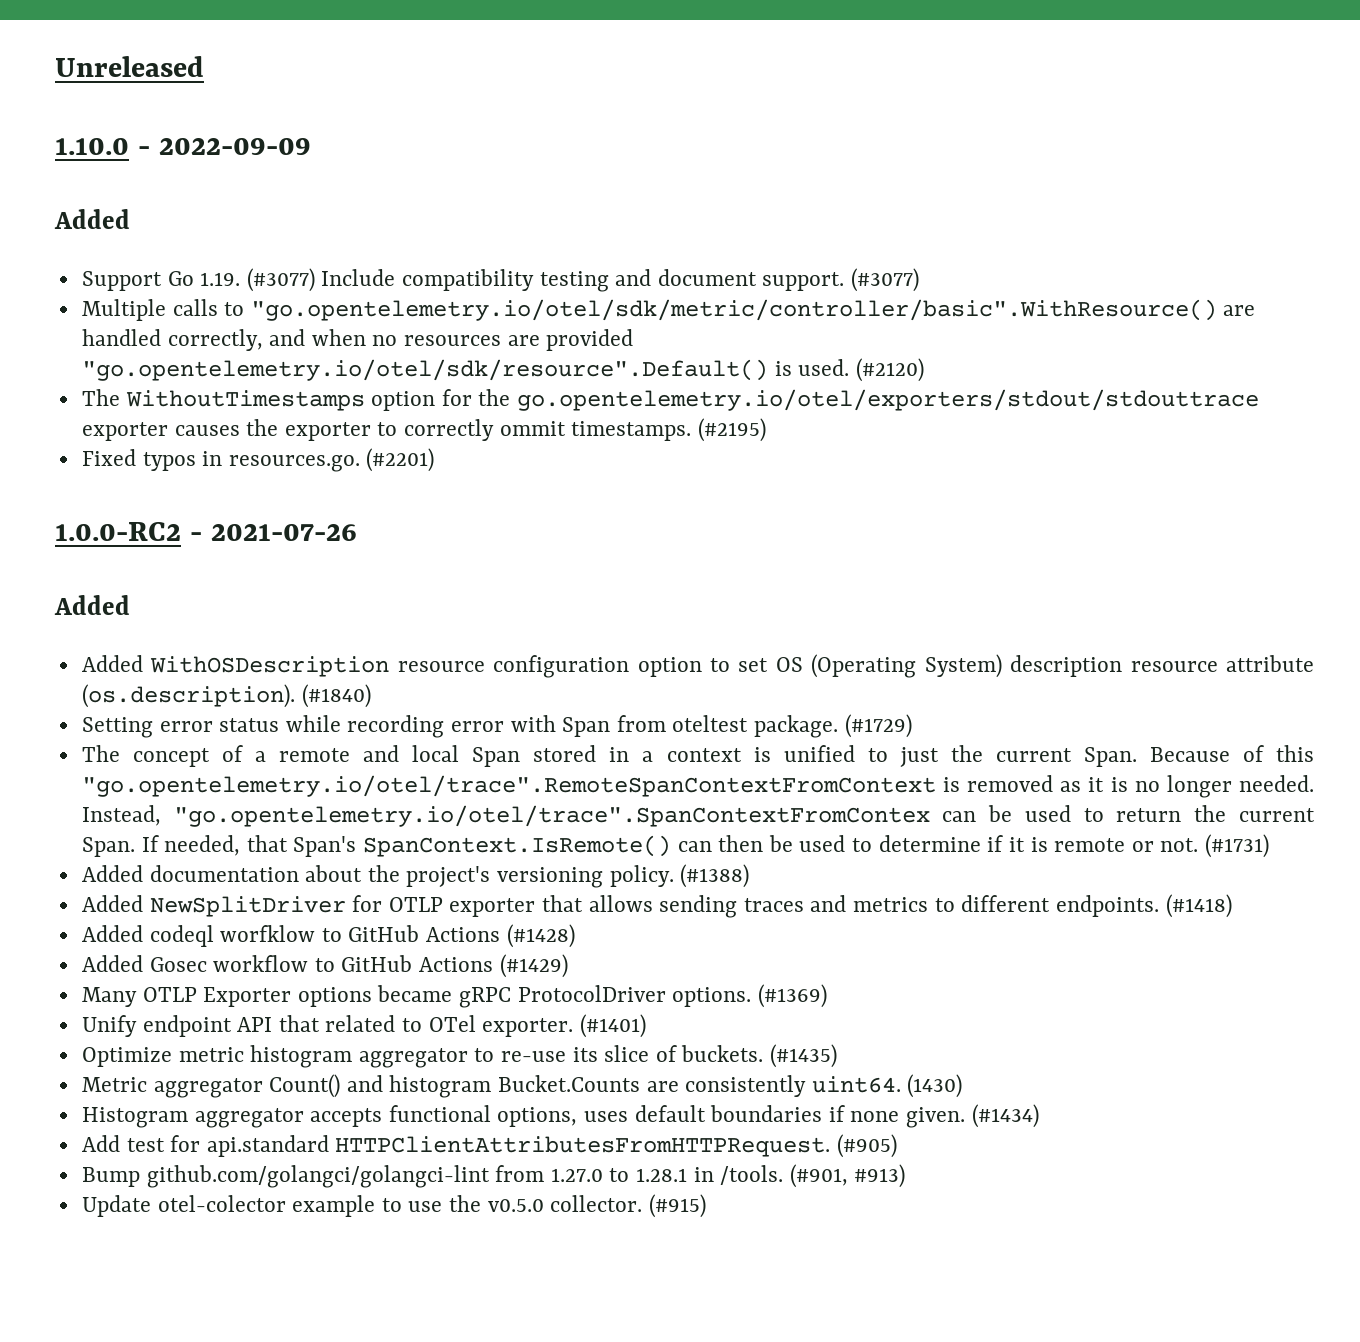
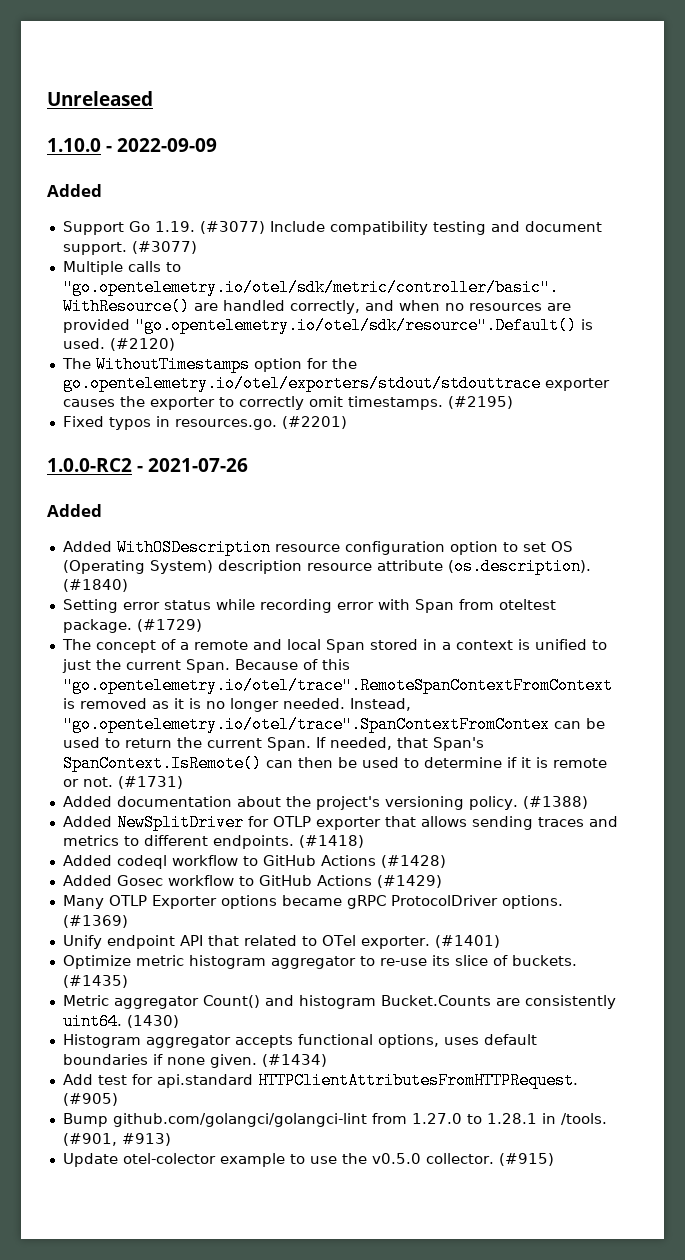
- The WithoutTimestamps option for the go.opentelemetry.io/otel/exporters/stdout/stdouttrace exporter causes the exporter to correctly ommit timestamps.
+ The WithoutTimestamps option for the go.opentelemetry.io/otel/exporters/stdout/stdouttrace exporter causes the exporter to correctly omit timestamps.
- Added codeql worfklow to GitHub Actions (#1428)
+ Added codeql workflow to GitHub Actions (#1428)

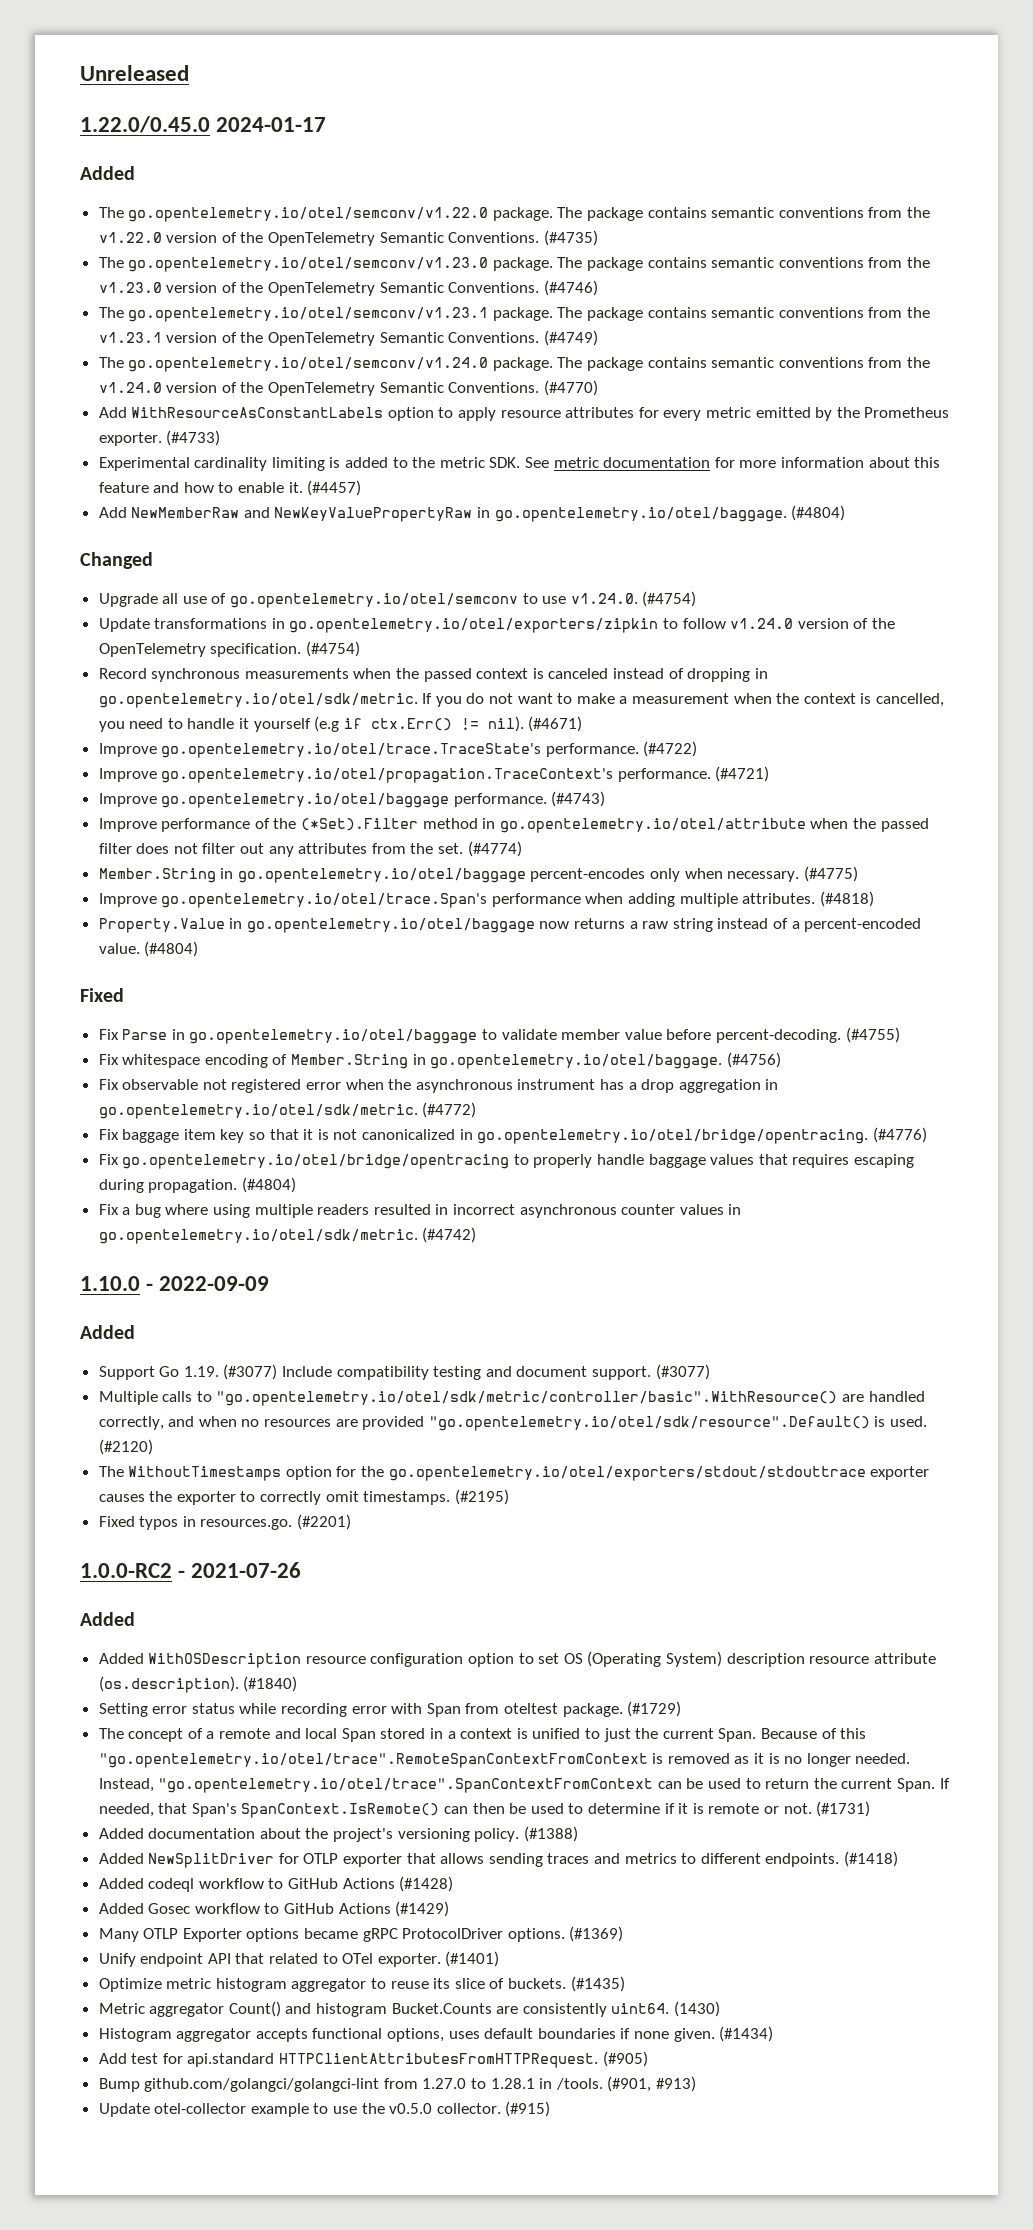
+ 1.22.0/0.45.0 2024-01-17
+ Added
+ The go.opentelemetry.io/otel/semconv/v1.22.0 package. The package contains semantic conventions from the v1.22.0 version of the OpenTelemetry Semantic Conventions. (#4735)
+ The go.opentelemetry.io/otel/semconv/v1.23.0 package. The package contains semantic conventions from the v1.23.0 version of the OpenTelemetry Semantic Conventions. (#4746)
+ The go.opentelemetry.io/otel/semconv/v1.23.1 package. The package contains semantic conventions from the v1.23.1 version of the OpenTelemetry Semantic Conventions. (#4749)
+ The go.opentelemetry.io/otel/semconv/v1.24.0 package. The package contains semantic conventions from the v1.24.0 version of the OpenTelemetry Semantic Conventions. (#4770)
+ Add WithResourceAsConstantLabels option to apply resource attributes for every metric emitted by the Prometheus exporter. (#4733)
+ Experimental cardinality limiting is added to the metric SDK. See metric documentation for more information about this feature and how to enable it. (#4457)
+ Add NewMemberRaw and NewKeyValuePropertyRaw in go.opentelemetry.io/otel/baggage. (#4804)
+ Changed
+ Upgrade all use of go.opentelemetry.io/otel/semconv to use v1.24.0. (#4754)
+ Update transformations in go.opentelemetry.io/otel/exporters/zipkin to follow v1.24.0 version of the OpenTelemetry specification. (#4754)
+ Record synchronous measurements when the passed context is canceled instead of dropping in go.opentelemetry.io/otel/sdk/metric. If you do not want to make a measurement when the context is cancelled, you need to handle it yourself (e.g if ctx.Err() != nil). (#4671)
+ Improve go.opentelemetry.io/otel/trace.TraceState's performance. (#4722)
+ Improve go.opentelemetry.io/otel/propagation.TraceContext's performance. (#4721)
+ Improve go.opentelemetry.io/otel/baggage performance. (#4743)
+ Improve performance of the (*Set).Filter method in go.opentelemetry.io/otel/attribute when the passed filter does not filter out any attributes from the set. (#4774)
+ Member.String in go.opentelemetry.io/otel/baggage percent-encodes only when necessary. (#4775)
+ Improve go.opentelemetry.io/otel/trace.Span's performance when adding multiple attributes. (#4818)
+ Property.Value in go.opentelemetry.io/otel/baggage now returns a raw string instead of a percent-encoded value. (#4804)
+ Fixed
+ Fix Parse in go.opentelemetry.io/otel/baggage to validate member value before percent-decoding. (#4755)
+ Fix whitespace encoding of Member.String in go.opentelemetry.io/otel/baggage. (#4756)
+ Fix observable not registered error when the asynchronous instrument has a drop aggregation in go.opentelemetry.io/otel/sdk/metric. (#4772)
+ Fix baggage item key so that it is not canonicalized in go.opentelemetry.io/otel/bridge/opentracing. (#4776)
+ Fix go.opentelemetry.io/otel/bridge/opentracing to properly handle baggage values that requires escaping during propagation. (#4804)
+ Fix a bug where using multiple readers resulted in incorrect asynchronous counter values in go.opentelemetry.io/otel/sdk/metric. (#4742)
- Instead, "go.opentelemetry.io/otel/trace".SpanContextFromContex can be used to return the current Span.
+ Instead, "go.opentelemetry.io/otel/trace".SpanContextFromContext can be used to return the current Span.
- Optimize metric histogram aggregator to re-use its slice of buckets.
+ Optimize metric histogram aggregator to reuse its slice of buckets.
- Update otel-colector example to use the v0.5.0 collector.
+ Update otel-collector example to use the v0.5.0 collector.

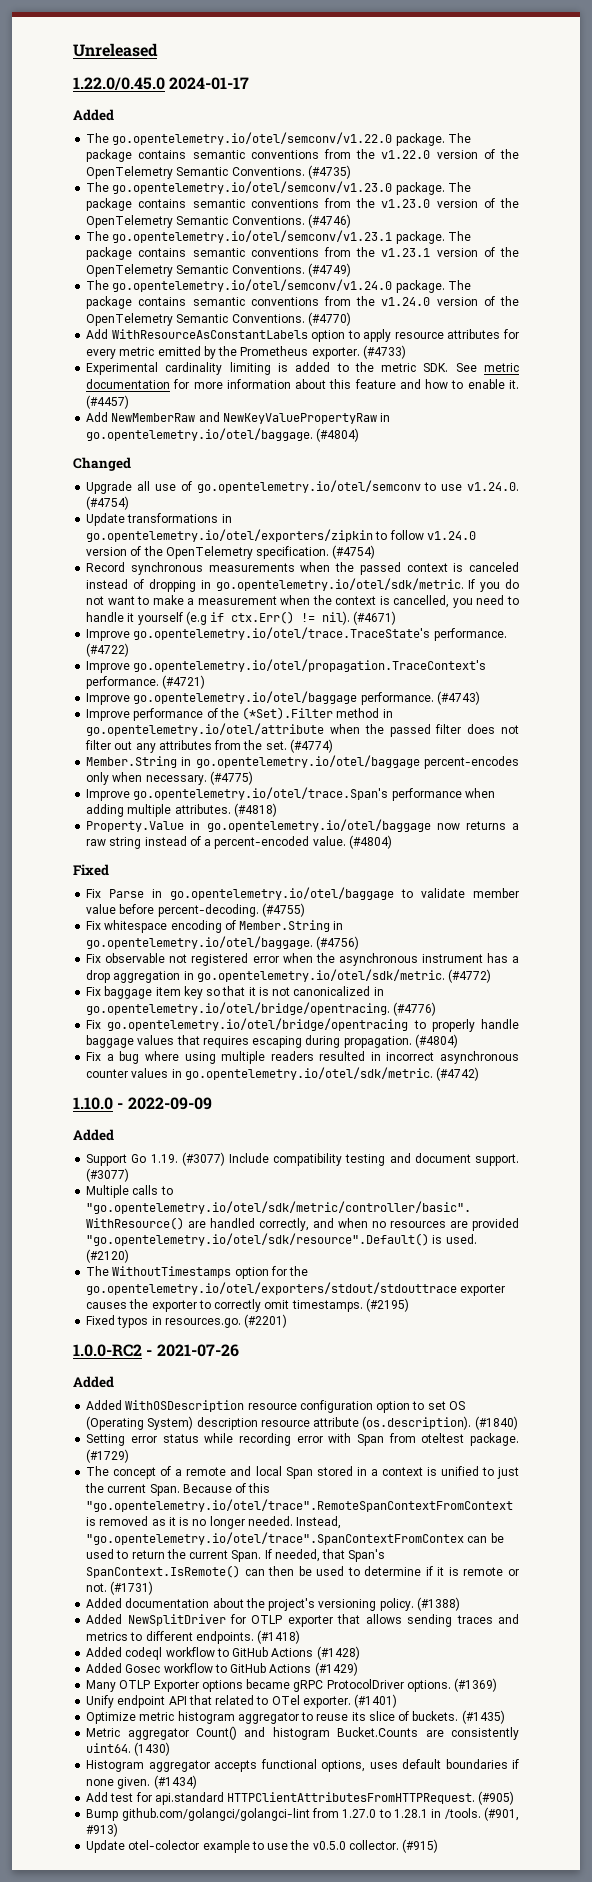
- Instead, "go.opentelemetry.io/otel/trace".SpanContextFromContext can be used to return the current Span.
+ Instead, "go.opentelemetry.io/otel/trace".SpanContextFromContex can be used to return the current Span.
- Update otel-collector example to use the v0.5.0 collector.
+ Update otel-colector example to use the v0.5.0 collector.

